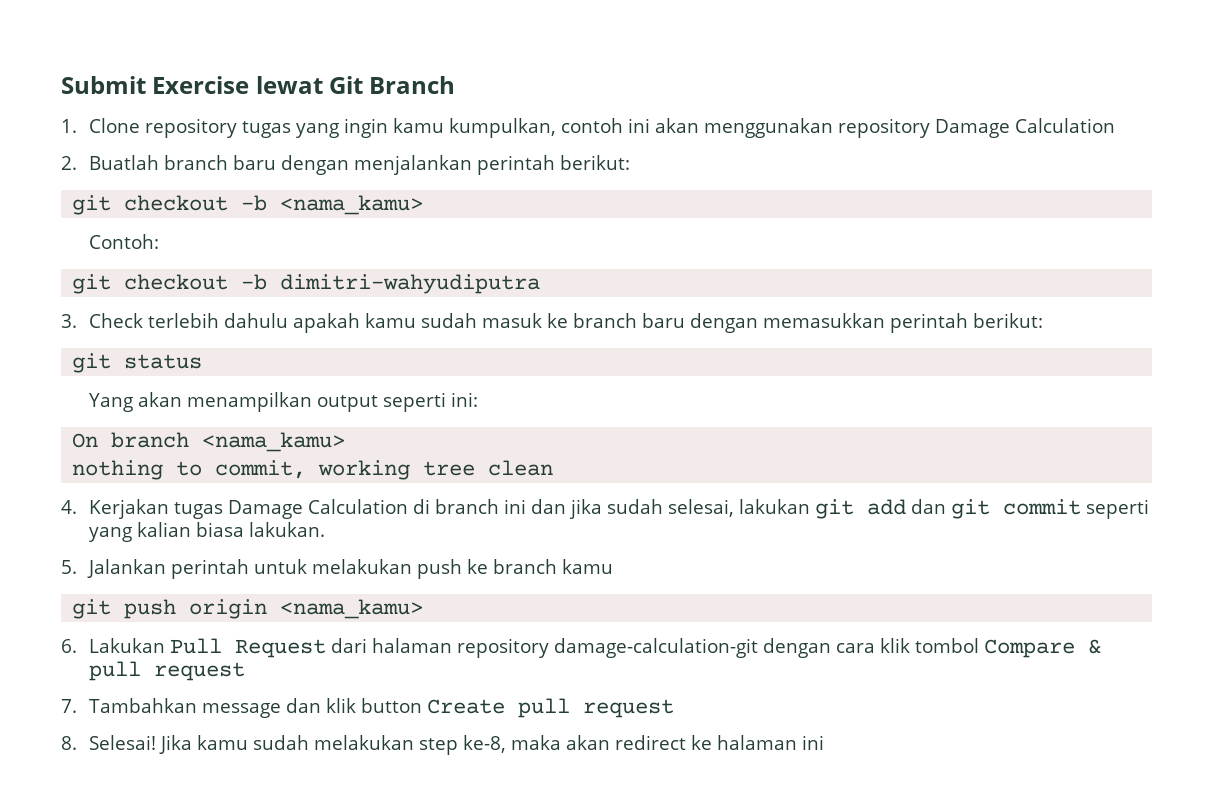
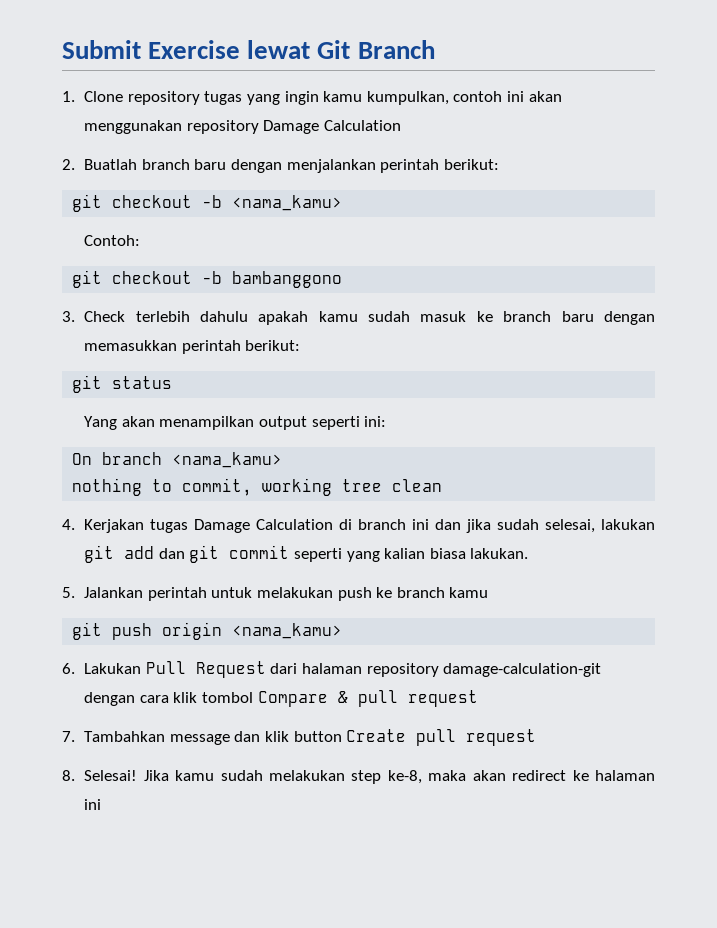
- git checkout -b dimitri-wahyudiputra
+ git checkout -b bambanggono

